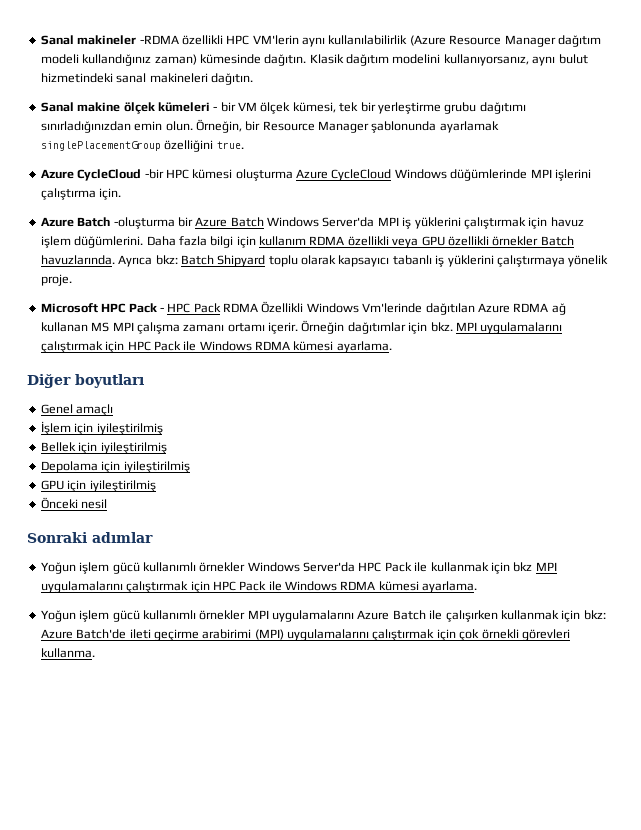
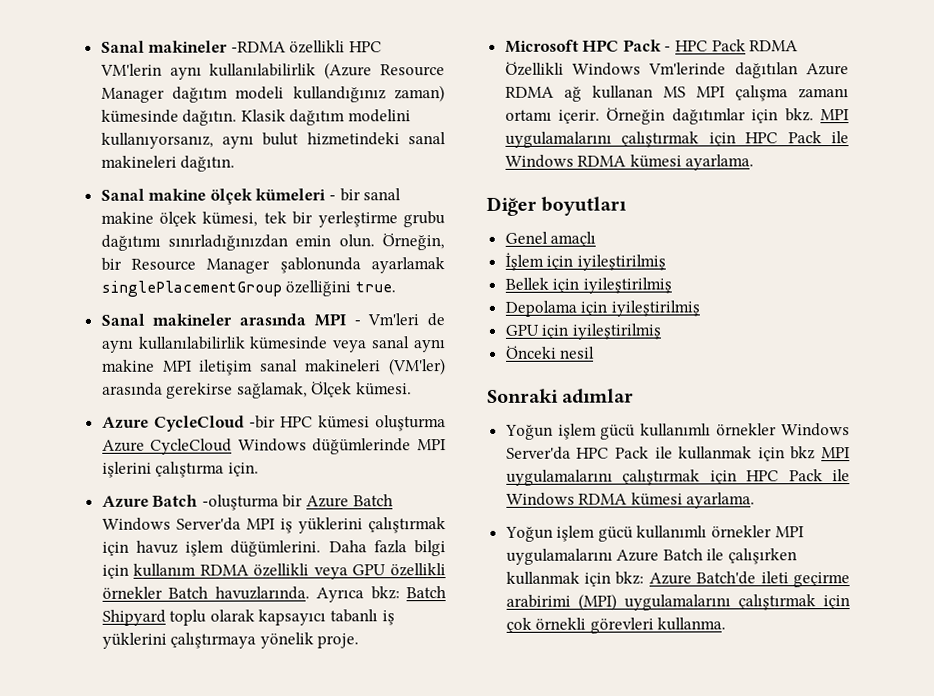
- Sanal makine ölçek kümeleri - bir VM ölçek kümesi, tek bir yerleştirme grubu dağıtımı sınırladığınızdan emin olun.
+ Sanal makine ölçek kümeleri - bir sanal makine ölçek kümesi, tek bir yerleştirme grubu dağıtımı sınırladığınızdan emin olun.
+ Sanal makineler arasında MPI - Vm'leri de aynı kullanılabilirlik kümesinde veya sanal aynı makine MPI iletişim sanal makineleri (VM'ler) arasında gerekirse sağlamak, Ölçek kümesi.

